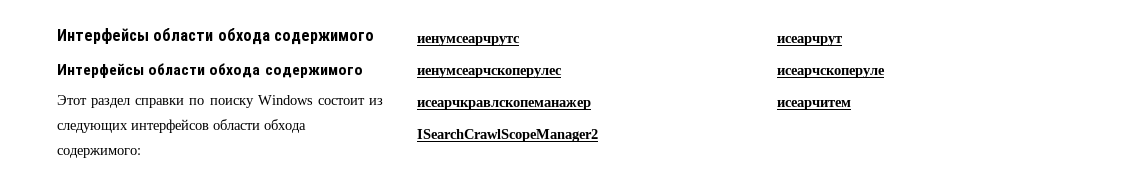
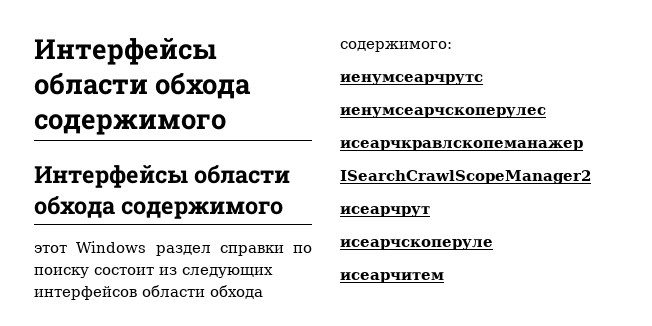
- Этот раздел справки по поиску Windows состоит из следующих интерфейсов области обхода содержимого:
+ этот Windows раздел справки по поиску состоит из следующих интерфейсов области обхода содержимого:

